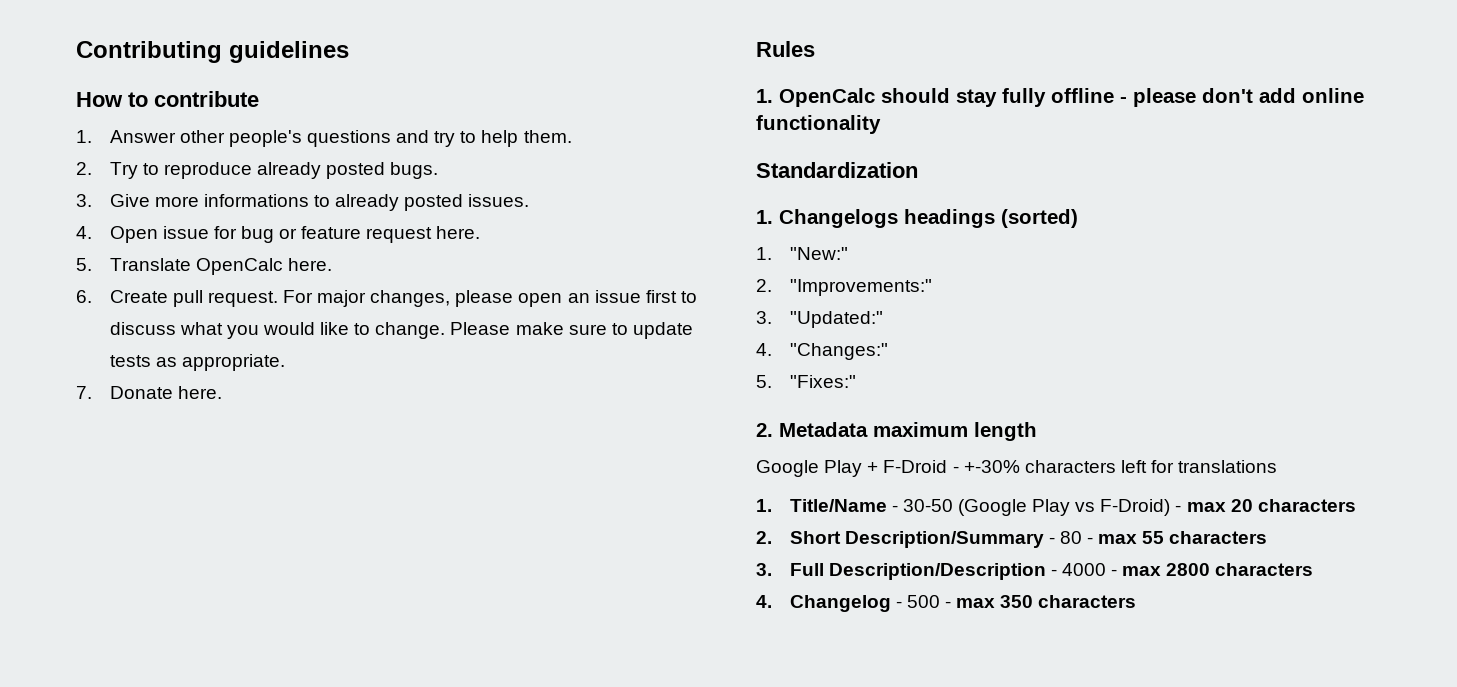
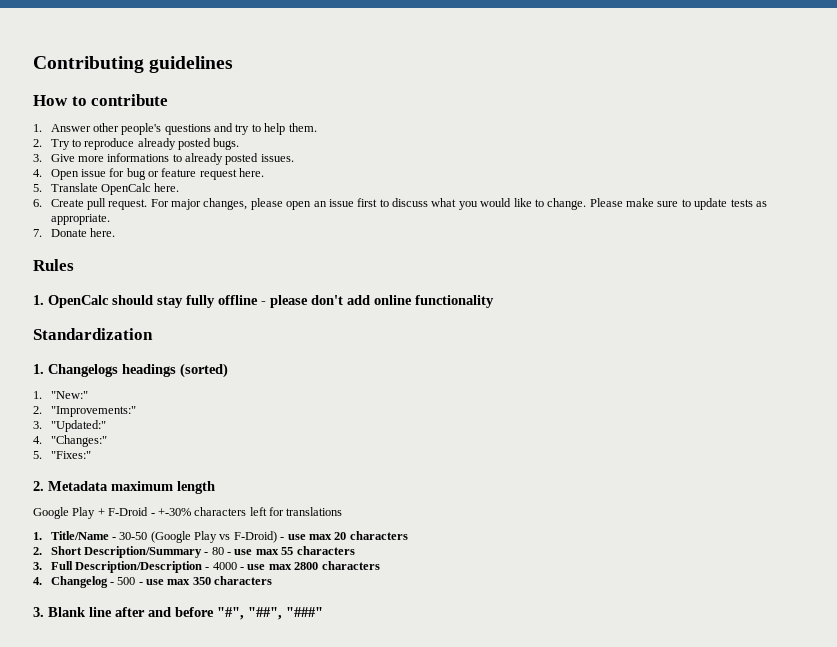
- 1. Title/Name - 30-50 (Google Play vs F-Droid) - max 20 characters
+ 1. Title/Name - 30-50 (Google Play vs F-Droid) - use max 20 characters
- 2. Short Description/Summary - 80 - max 55 characters
+ 2. Short Description/Summary - 80 - use max 55 characters
- 3. Full Description/Description - 4000 - max 2800 characters
+ 3. Full Description/Description - 4000 - use max 2800 characters
- 4. Changelog - 500 - max 350 characters
+ 4. Changelog - 500 - use max 350 characters
+ 3. Blank line after and before "#", "##", "###"

